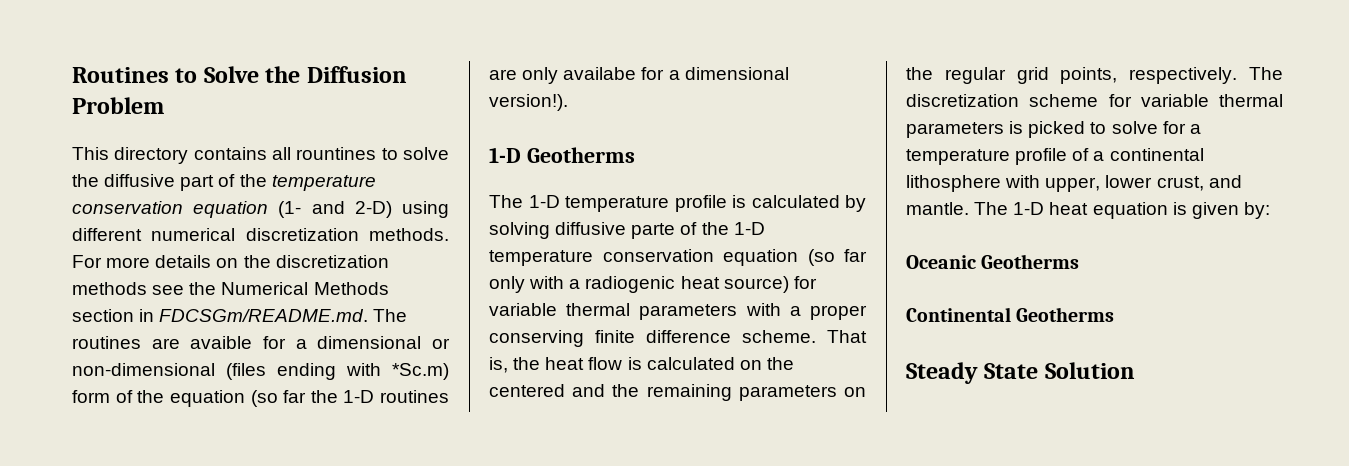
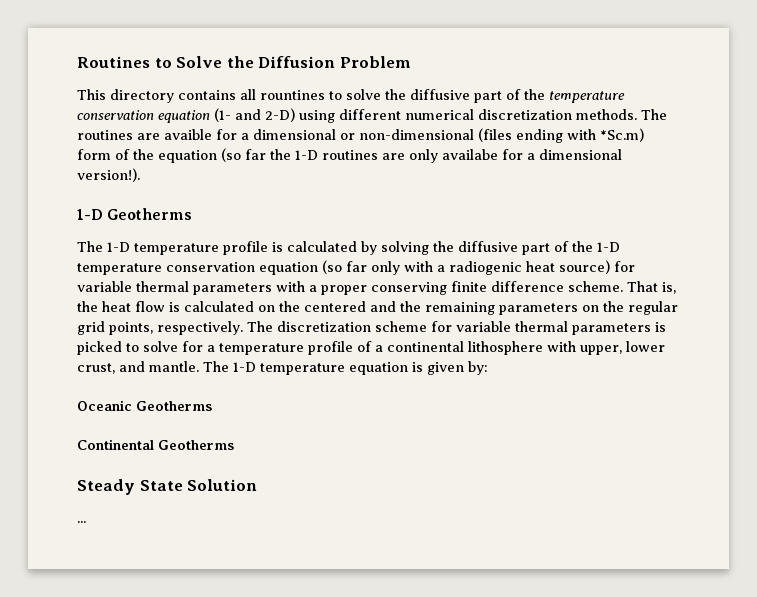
- For more details on the discretization methods see the Numerical Methods section in FDCSGm/README.md. The routines are avaible for a dimensional or non-dimensional (files ending with *Sc.m) form of the equation (so far the 1-D routines are only availabe for a dimensional version!).
+ The routines are avaible for a dimensional or non-dimensional (files ending with *Sc.m) form of the equation (so far the 1-D routines are only availabe for a dimensional version!).
- The 1-D temperature profile is calculated by solving diffusive parte of the 1-D temperature conservation equation (so far only with a radiogenic heat source) for variable thermal parameters with a proper conserving finite difference scheme.
+ The 1-D temperature profile is calculated by solving the diffusive part of the 1-D temperature conservation equation (so far only with a radiogenic heat source) for variable thermal parameters with a proper conserving finite difference scheme.
- The 1-D heat equation is given by:
+ The 1-D temperature equation is given by:
+ ...

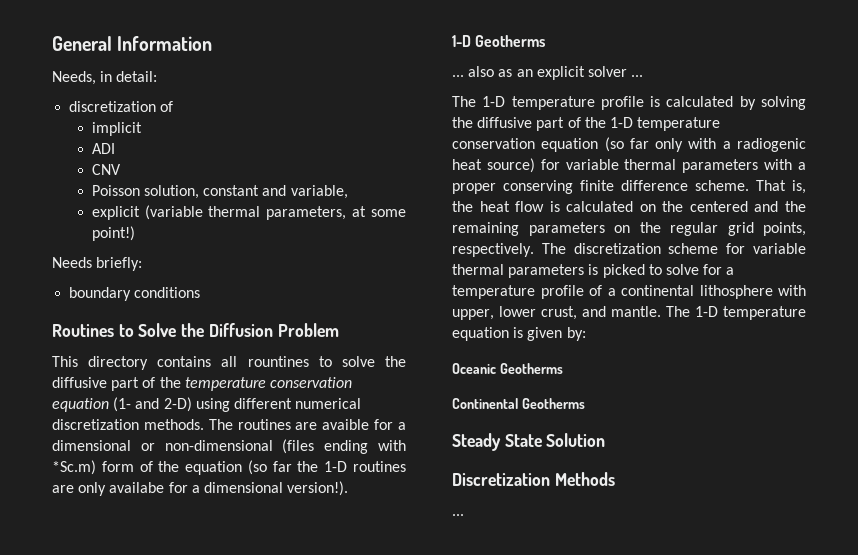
+ General Information
+ Needs, in detail:
+ discretization of
+ implicit
+ ADI
+ CNV
+ Poisson solution, constant and variable,
+ explicit (variable thermal parameters, at some point!)
+ Needs briefly:
+ boundary conditions
+ ... also as an explicit solver ...
+ Discretization Methods

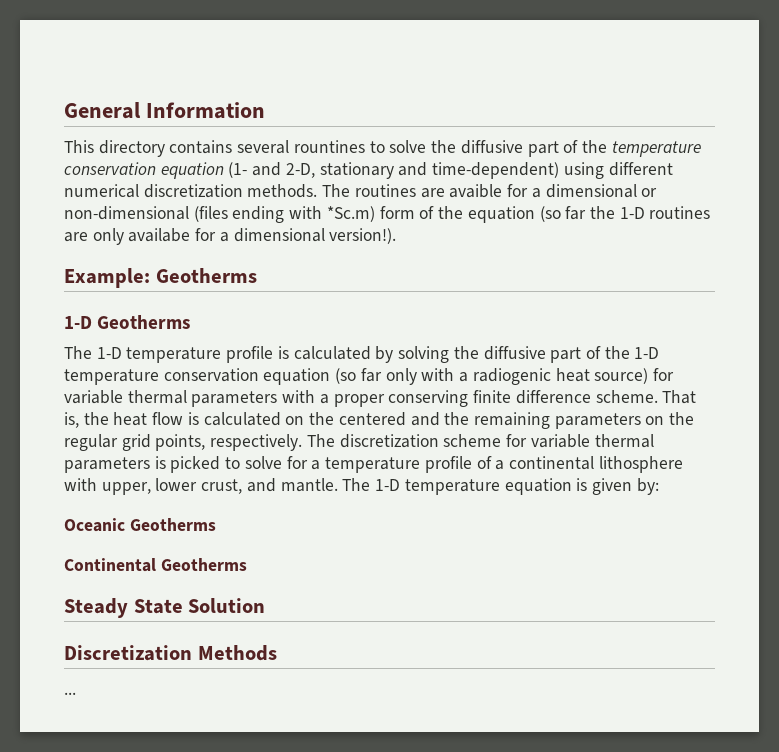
- Needs, in detail:
- discretization of
- implicit
- ADI
- CNV
- Poisson solution, constant and variable,
- explicit (variable thermal parameters, at some point!)
- Needs briefly:
- boundary conditions
- Routines to Solve the Diffusion Problem
- This directory contains all rountines to solve the diffusive part of the temperature conservation equation (1- and 2-D) using different numerical discretization methods.
+ This directory contains several rountines to solve the diffusive part of the temperature conservation equation (1- and 2-D, stationary and time-dependent) using different numerical discretization methods.
+ Example: Geotherms
- ... also as an explicit solver ...

